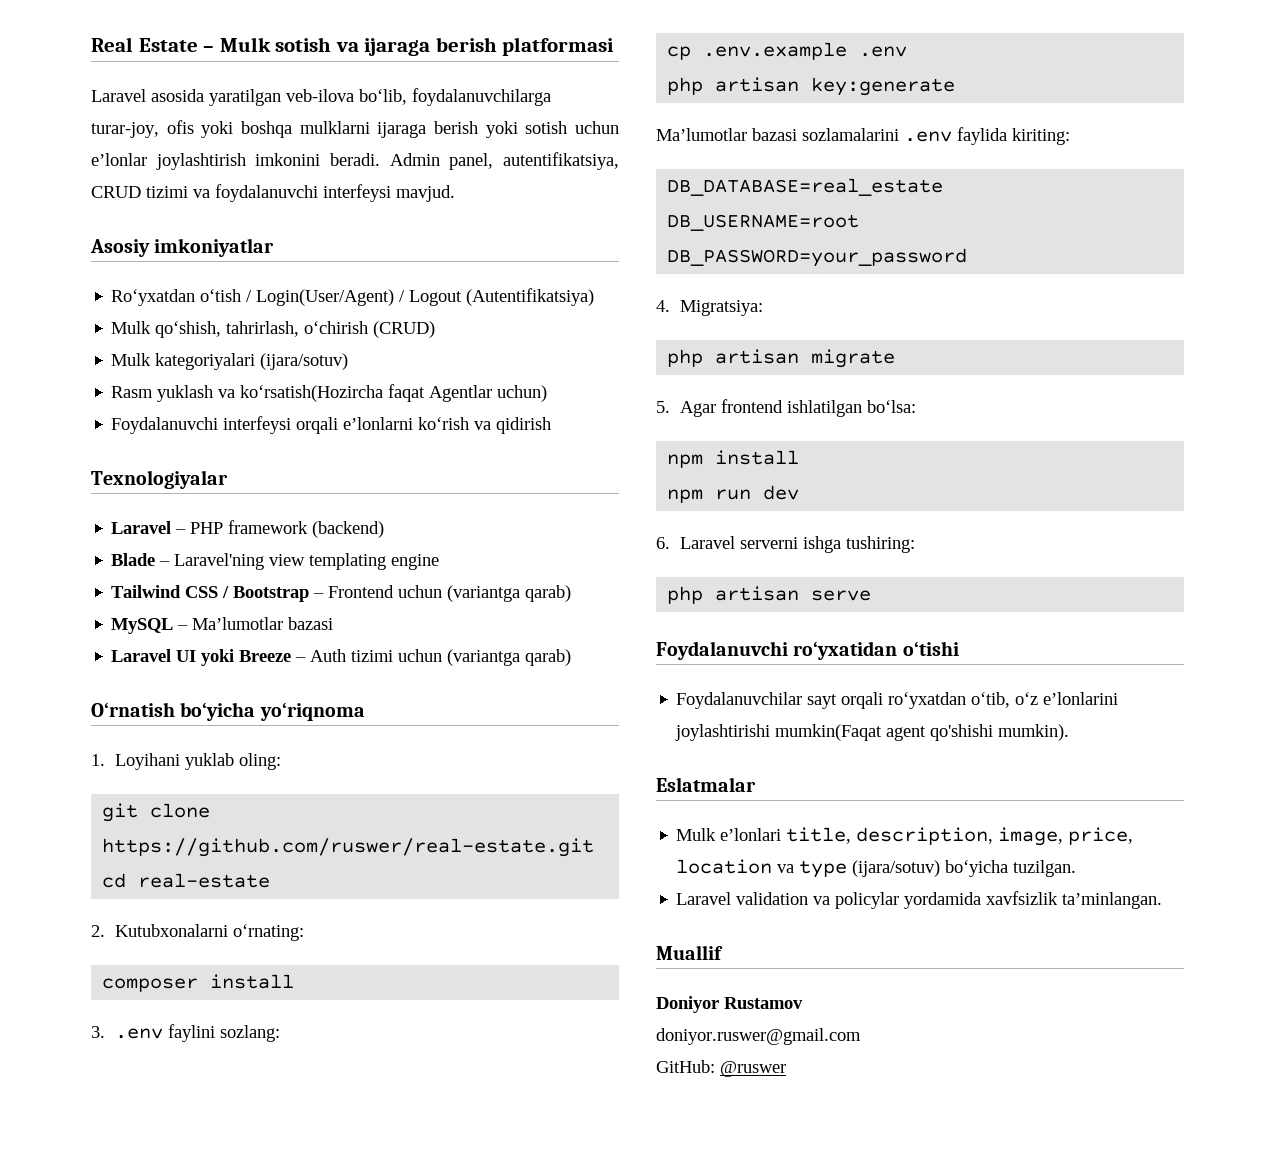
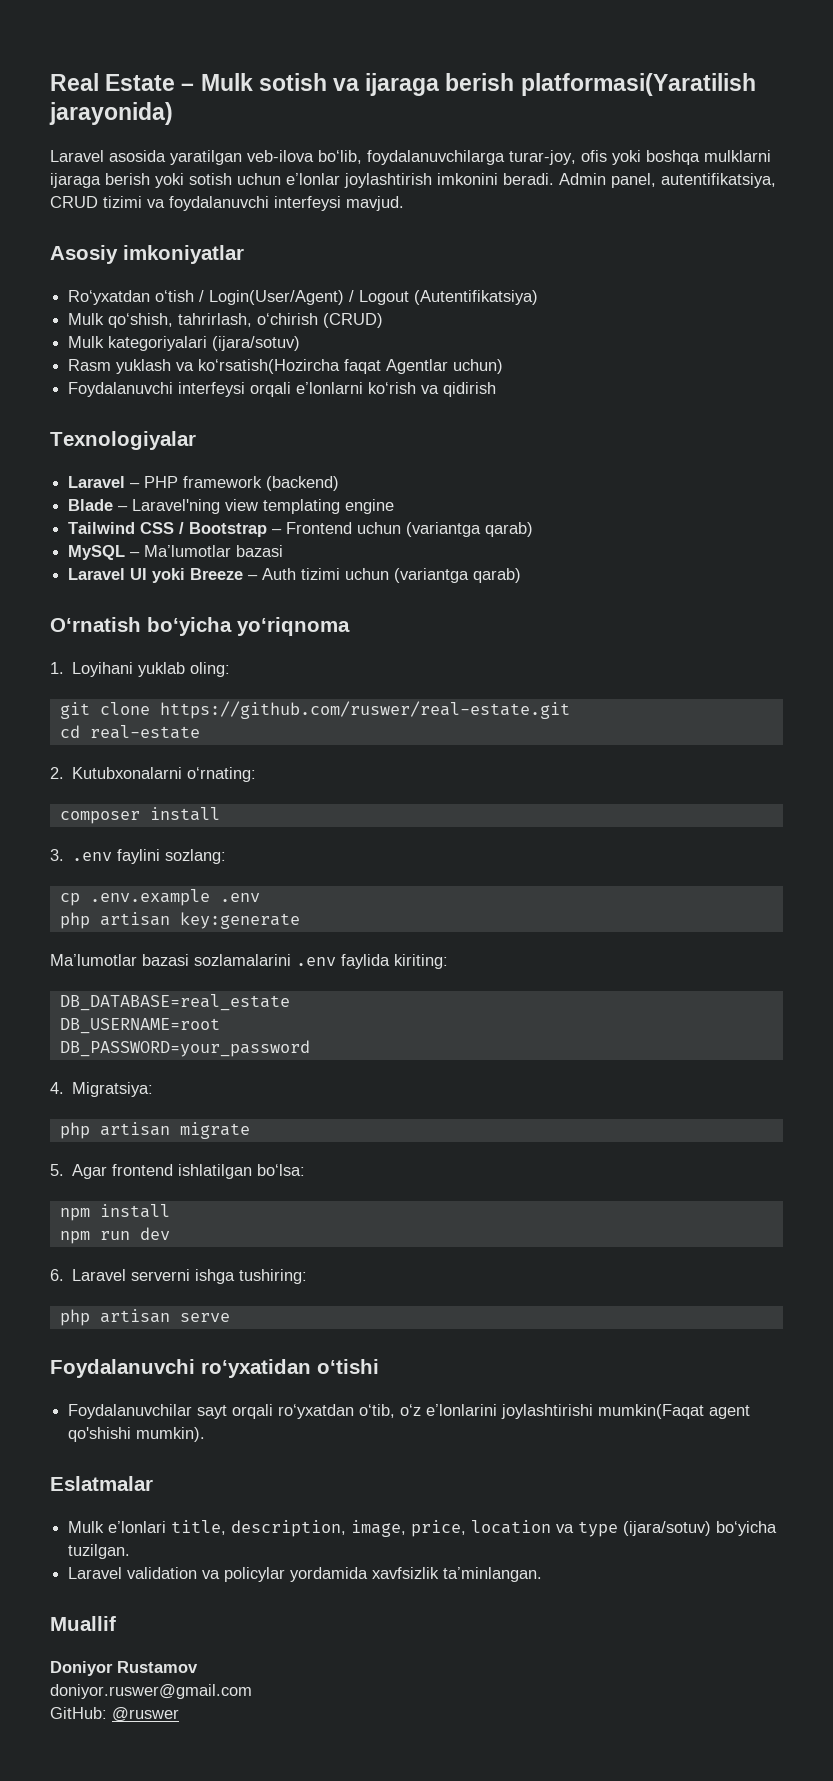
- Real Estate – Mulk sotish va ijaraga berish platformasi
+ Real Estate – Mulk sotish va ijaraga berish platformasi(Yaratilish jarayonida)

